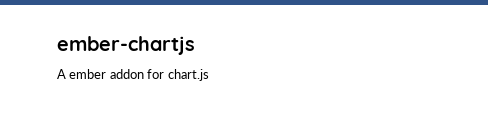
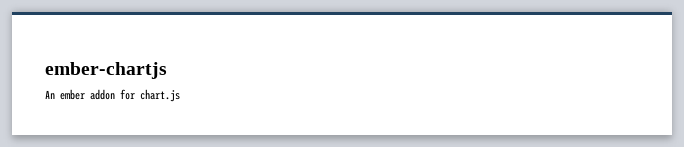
- A ember addon for chart.js
+ An ember addon for chart.js

